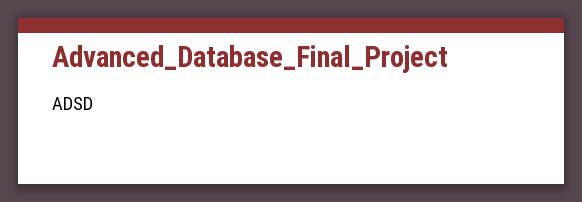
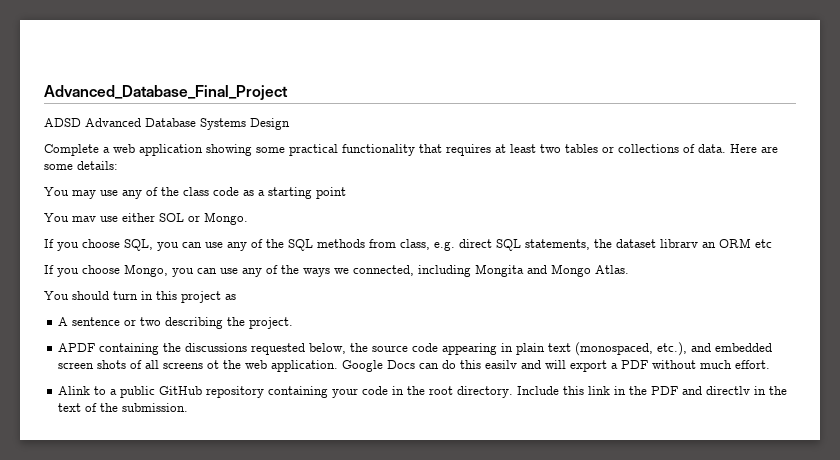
- ADSD
+ ADSD Advanced Database Systems Design
+ Complete a web application showing some practical functionality that requires at least two tables or collections of data. Here are some details:
+ You may use any of the class code as a starting point
+ You mav use either SOL or Mongo.
+ If you choose SQL, you can use any of the SQL methods from class, e.g. direct SQL statements, the dataset librarv an ORM etc
+ If you choose Mongo, you can use any of the ways we connected, including Mongita and Mongo Atlas.
+ You should turn in this project as
+ A sentence or two describing the project.
+ APDF containing the discussions requested below, the source code appearing in plain text (monospaced, etc.), and embedded screen shots of all screens ot the web application. Google Docs can do this easilv and will export a PDF without much effort.
+ Alink to a public GitHub repository containing your code in the root directory. Include this link in the PDF and directlv in the text of the submission.

